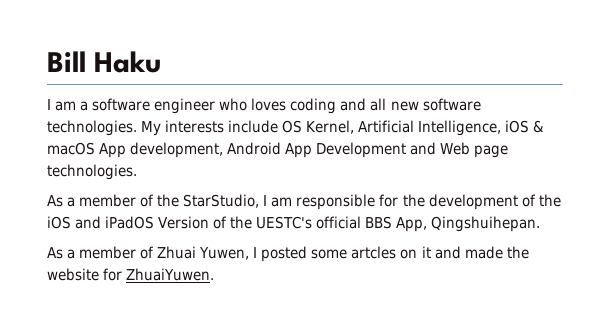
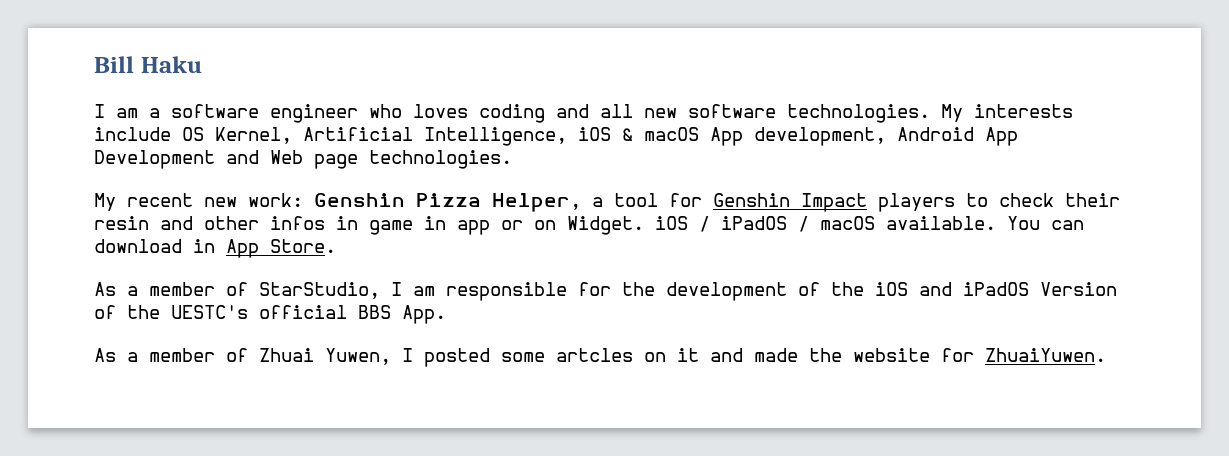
- As a member of the StarStudio, I am responsible for the development of the iOS and iPadOS Version of the UESTC's official BBS App, Qingshuihepan.
+ My recent new work: Genshin Pizza Helper, a tool for Genshin Impact players to check their resin and other infos in game in app or on Widget. iOS / iPadOS / macOS available. You can download in App Store.
+ As a member of StarStudio, I am responsible for the development of the iOS and iPadOS Version of the UESTC's official BBS App.

